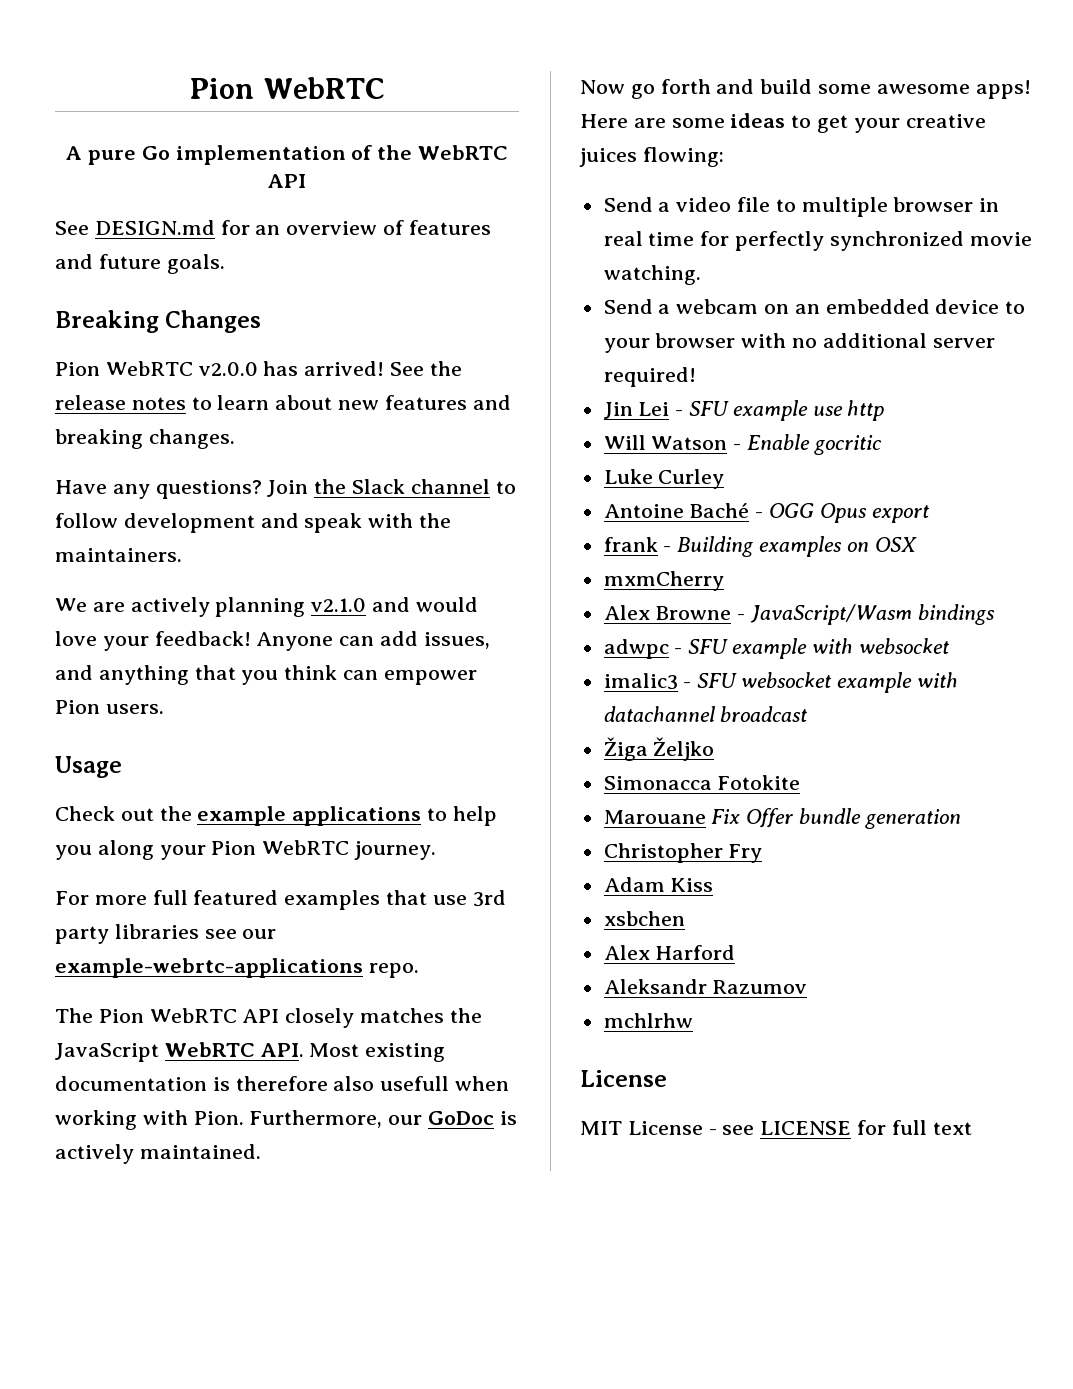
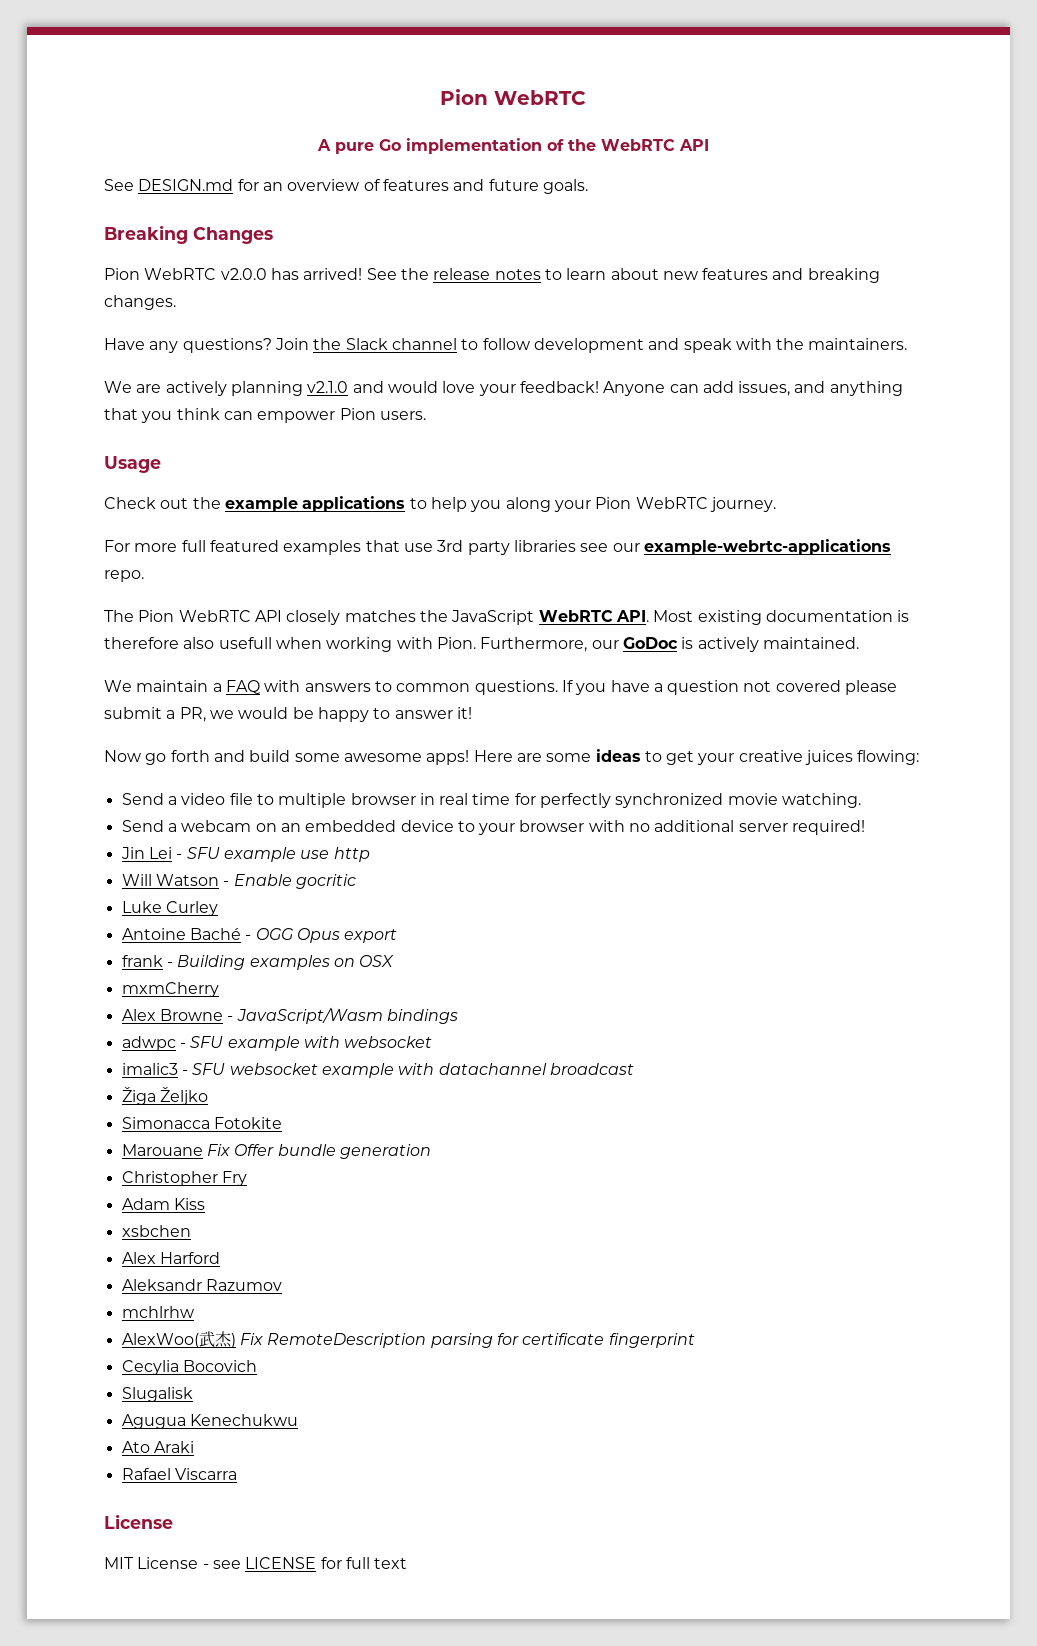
+ We maintain a FAQ with answers to common questions. If you have a question not covered please submit a PR, we would be happy to answer it!
+ AlexWoo(武杰) Fix RemoteDescription parsing for certificate fingerprint
+ Cecylia Bocovich
+ Slugalisk
+ Agugua Kenechukwu
+ Ato Araki
+ Rafael Viscarra

